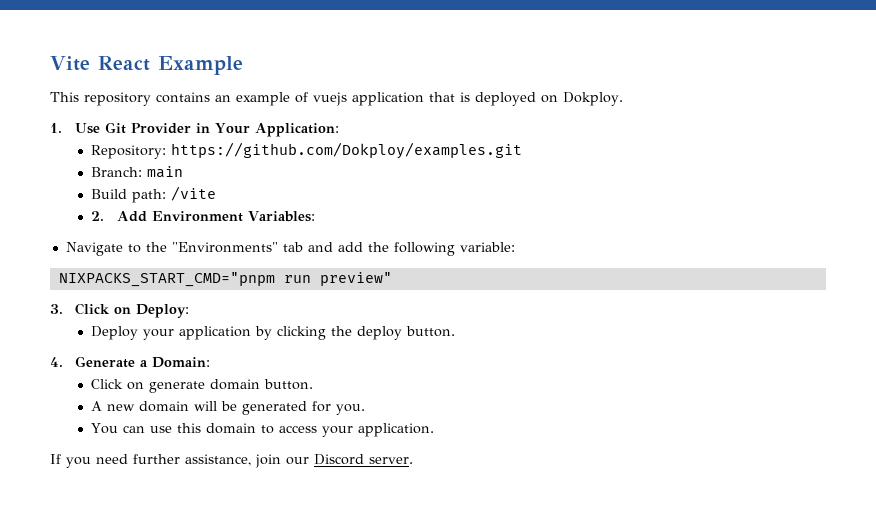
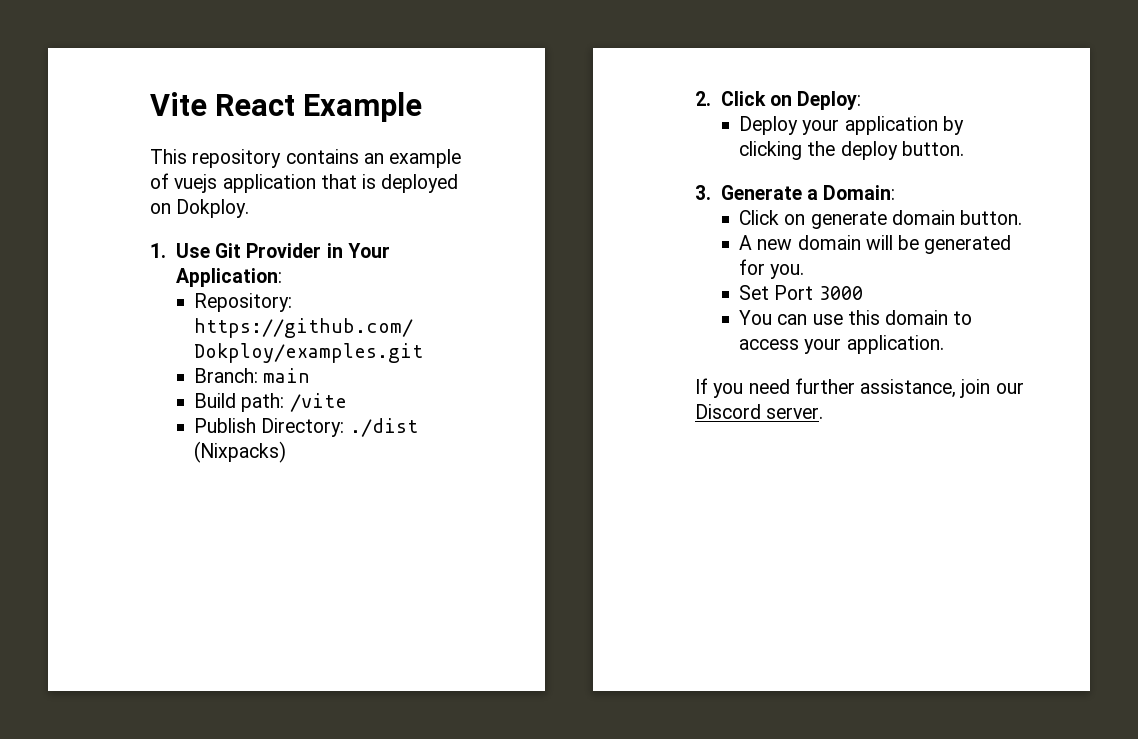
- 2. Add Environment Variables:
- Navigate to the "Environments" tab and add the following variable:
- NIXPACKS_START_CMD="pnpm run preview"
- 3. Click on Deploy:
+ Publish Directory: ./dist (Nixpacks)
+ 2. Click on Deploy:
- 4. Generate a Domain:
+ 3. Generate a Domain:
+ Set Port 3000

